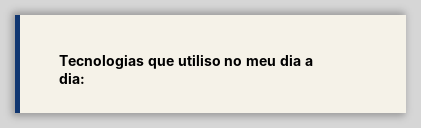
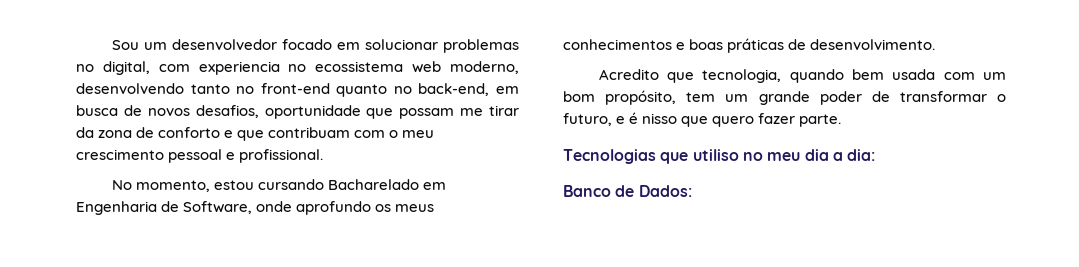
+ Sou um desenvolvedor focado em solucionar problemas no digital, com experiencia no ecossistema web moderno, desenvolvendo tanto no front-end quanto no back-end, em busca de novos desafios, oportunidade que possam me tirar da zona de conforto e que contribuam com o meu crescimento pessoal e profissional.
+ No momento, estou cursando Bacharelado em Engenharia de Software, onde aprofundo os meus conhecimentos e boas práticas de desenvolvimento.
+ Acredito que tecnologia, quando bem usada com um bom propósito, tem um grande poder de transformar o futuro, e é nisso que quero fazer parte.
+ Banco de Dados:

